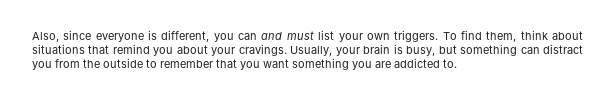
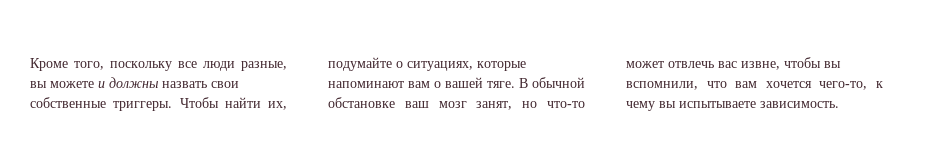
- Also, since everyone is different, you can and must list your own triggers. To find them, think about situations that remind you about your cravings. Usually, your brain is busy, but something can distract you from the outside to remember that you want something you are addicted to.
+ Кроме того, поскольку все люди разные, вы можете и должны назвать свои собственные триггеры. Чтобы найти их, подумайте о ситуациях, которые напоминают вам о вашей тяге. В обычной обстановке ваш мозг занят, но что-то может отвлечь вас извне, чтобы вы вспомнили, что вам хочется чего-то, к чему вы испытываете зависимость.

